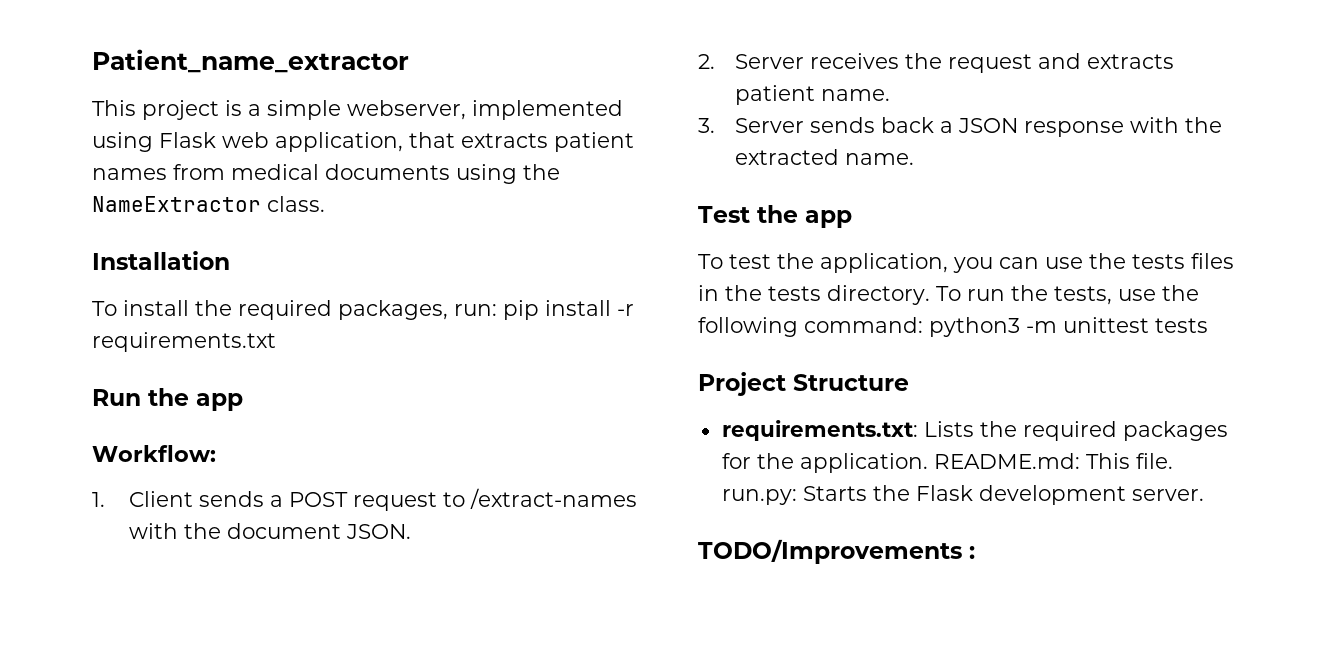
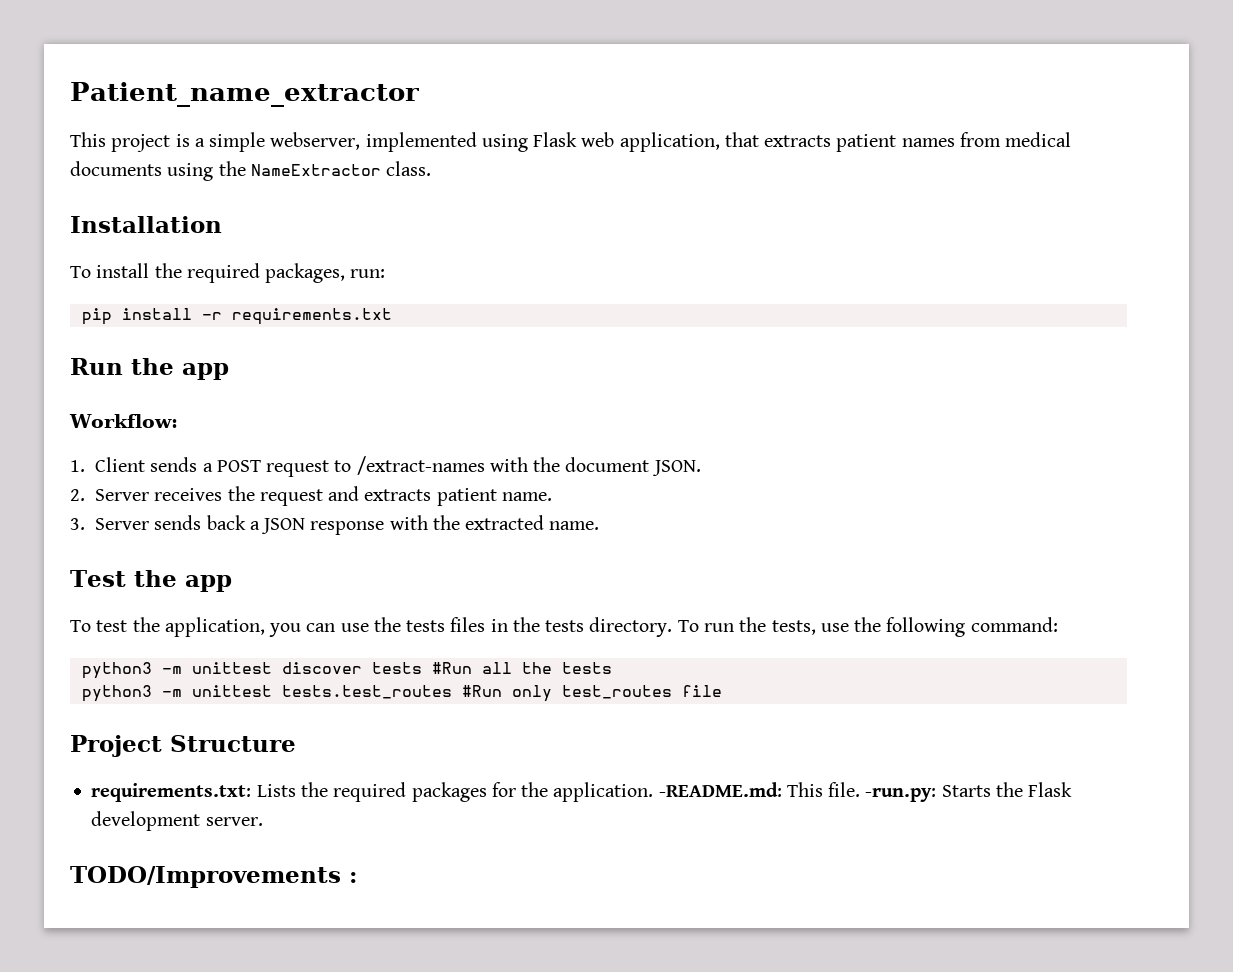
- To install the required packages, run: pip install -r requirements.txt
+ To install the required packages, run:
+ pip install -r requirements.txt
- To run the tests, use the following command: python3 -m unittest tests
+ To run the tests, use the following command:
+ python3 -m unittest discover tests #Run all the tests
+ python3 -m unittest tests.test_routes #Run only test_routes file
- README.md: This file. run.py: Starts the Flask development server.
+ -README.md: This file. -run.py: Starts the Flask development server.

